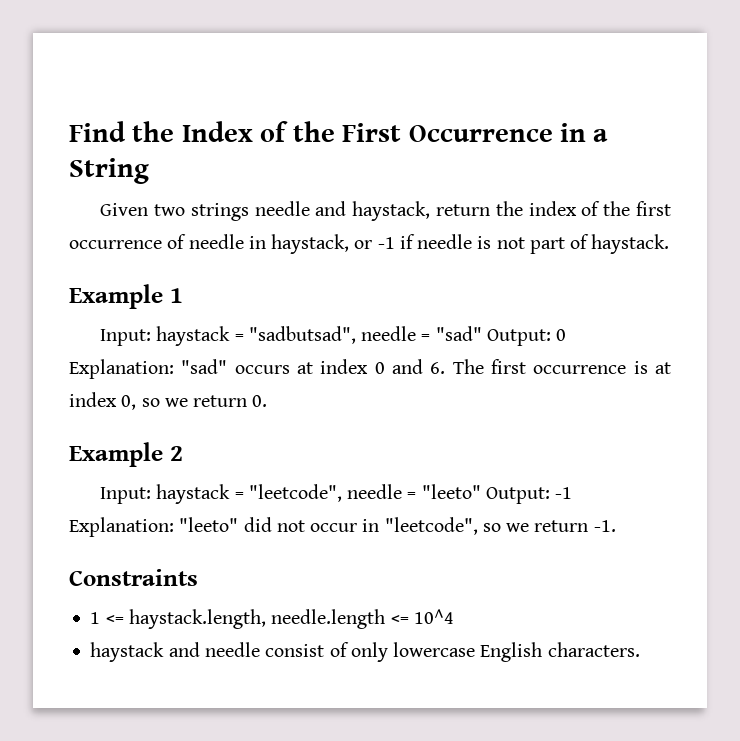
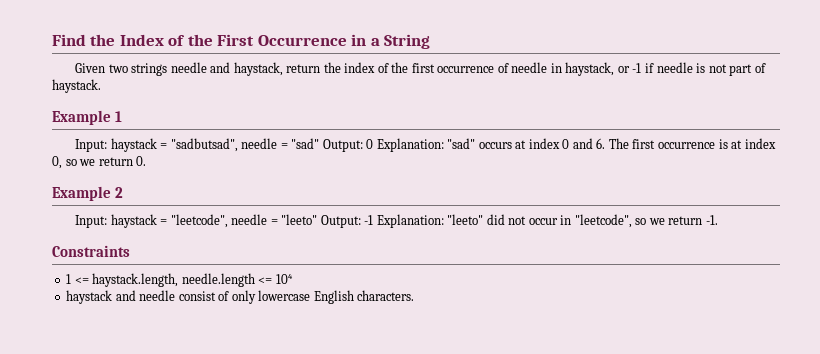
- 1 <= haystack.length, needle.length <= 10^4
+ 1 <= haystack.length, needle.length <= 10⁴

